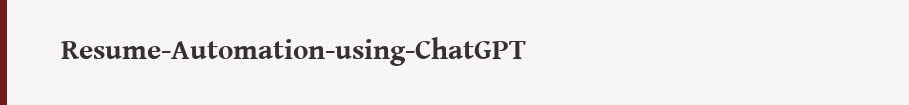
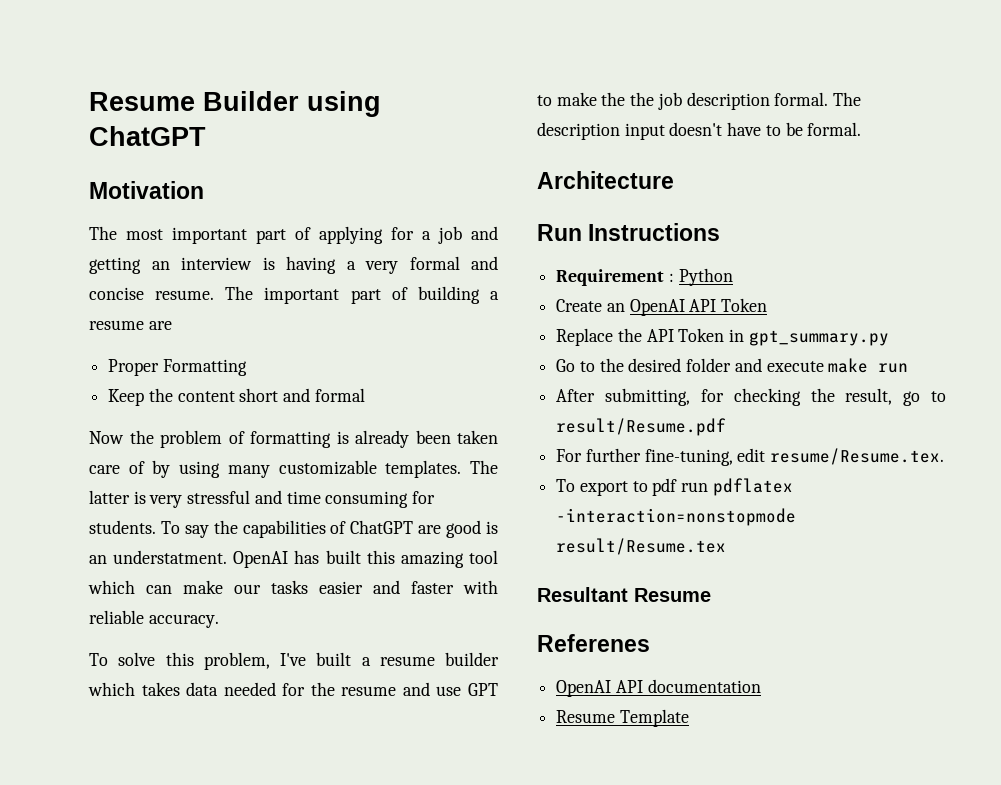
- Resume-Automation-using-ChatGPT
+ Resume Builder using ChatGPT
+ Motivation
+ The most important part of applying for a job and getting an interview is having a very formal and concise resume. The important part of building a resume are
+ Proper Formatting
+ Keep the content short and formal
+ Now the problem of formatting is already been taken care of by using many customizable templates. The latter is very stressful and time consuming for students. To say the capabilities of ChatGPT are good is an understatment. OpenAI has built this amazing tool which can make our tasks easier and faster with reliable accuracy.
+ To solve this problem, I've built a resume builder which takes data needed for the resume and use GPT to make the the job description formal. The description input doesn't have to be formal.
+ Architecture
+ Run Instructions
+ Requirement : Python
+ Create an OpenAI API Token
+ Replace the API Token in gpt_summary.py
+ Go to the desired folder and execute make run
+ After submitting, for checking the result, go to result/Resume.pdf
+ For further fine-tuning, edit resume/Resume.tex.
+ To export to pdf run pdflatex -interaction=nonstopmode result/Resume.tex
+ Resultant Resume
+ Referenes
+ OpenAI API documentation
+ Resume Template

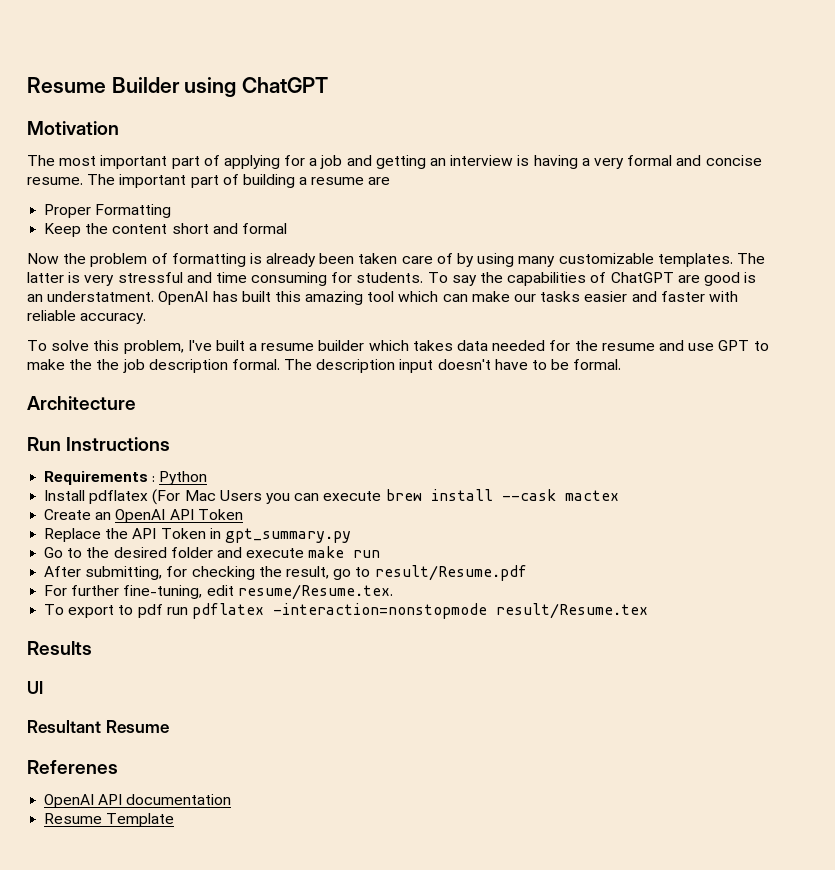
- Requirement : Python
+ Requirements : Python
+ Install pdflatex (For Mac Users you can execute brew install --cask mactex
+ Results
+ UI

